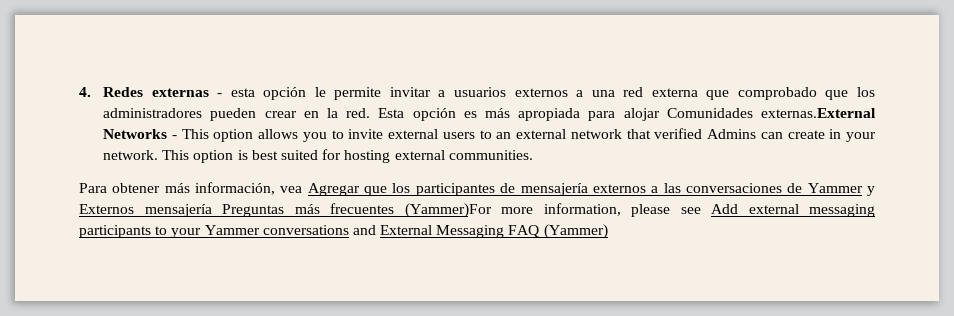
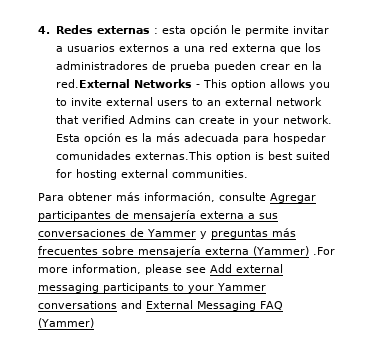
- 4. Redes externas - esta opción le permite invitar a usuarios externos a una red externa que comprobado que los administradores pueden crear en la red. Esta opción es más apropiada para alojar Comunidades externas.External Networks - This option allows you to invite external users to an external network that verified Admins can create in your network.
+ 4. Redes externas : esta opción le permite invitar a usuarios externos a una red externa que los administradores de prueba pueden crear en la red.External Networks - This option allows you to invite external users to an external network that verified Admins can create in your network.
- This option is best suited for hosting external communities.
+ Esta opción es la más adecuada para hospedar comunidades externas.This option is best suited for hosting external communities.
- Para obtener más información, vea Agregar que los participantes de mensajería externos a las conversaciones de Yammer y Externos mensajería Preguntas más frecuentes (Yammer)For more information, please see Add external messaging participants to your Yammer conversations and External Messaging FAQ (Yammer)
+ Para obtener más información, consulte Agregar participantes de mensajería externa a sus conversaciones de Yammer y preguntas más frecuentes sobre mensajería externa (Yammer) .For more information, please see Add external messaging participants to your Yammer conversations and External Messaging FAQ (Yammer)

